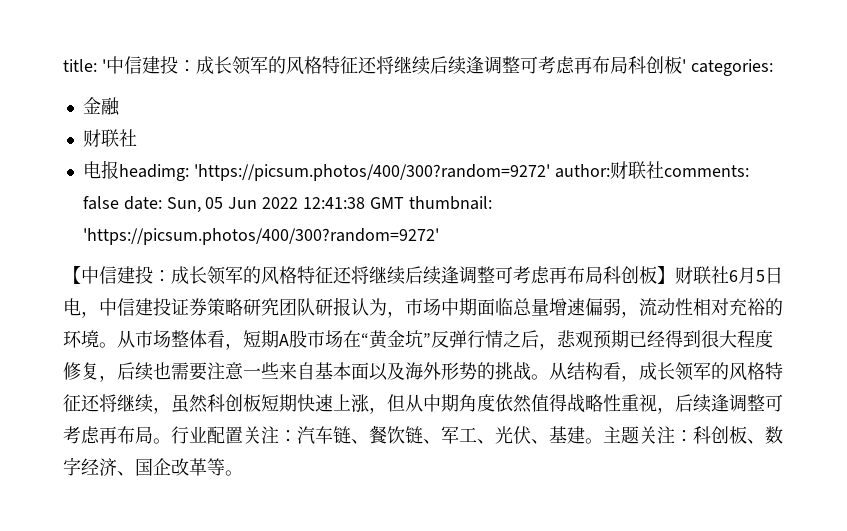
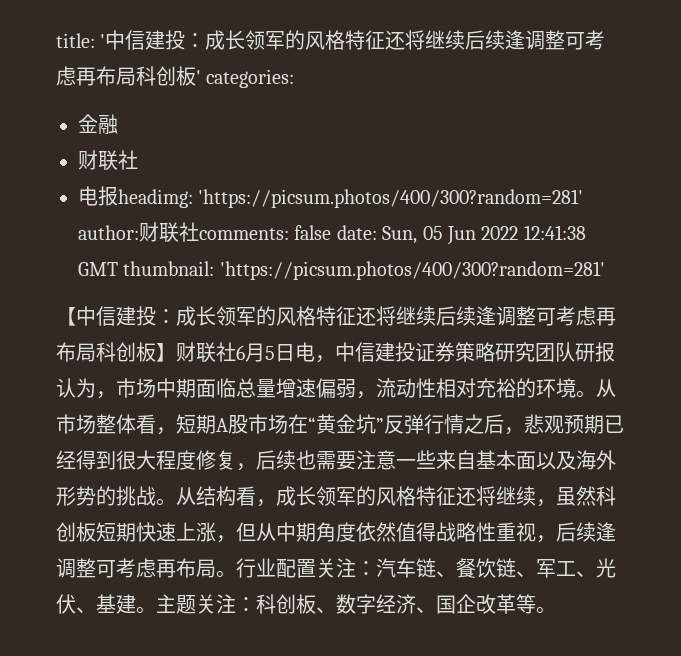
- 电报headimg: 'https://picsum.photos/400/300?random=9272' author:财联社comments: false date: Sun, 05 Jun 2022 12:41:38 GMT thumbnail: 'https://picsum.photos/400/300?random=9272'
+ 电报headimg: 'https://picsum.photos/400/300?random=281' author:财联社comments: false date: Sun, 05 Jun 2022 12:41:38 GMT thumbnail: 'https://picsum.photos/400/300?random=281'

